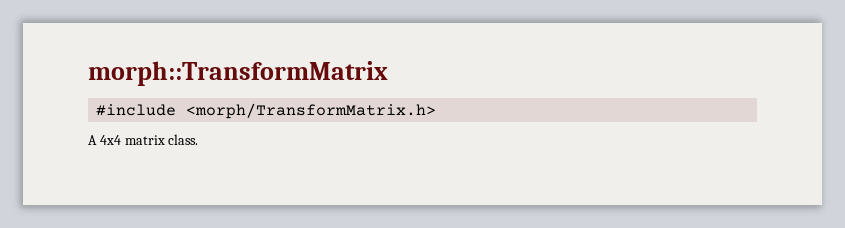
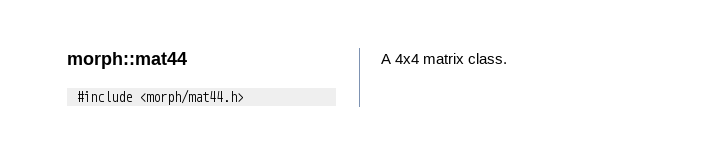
- morph::TransformMatrix
+ morph::mat44
- #include <morph/TransformMatrix.h>
+ #include <morph/mat44.h>

